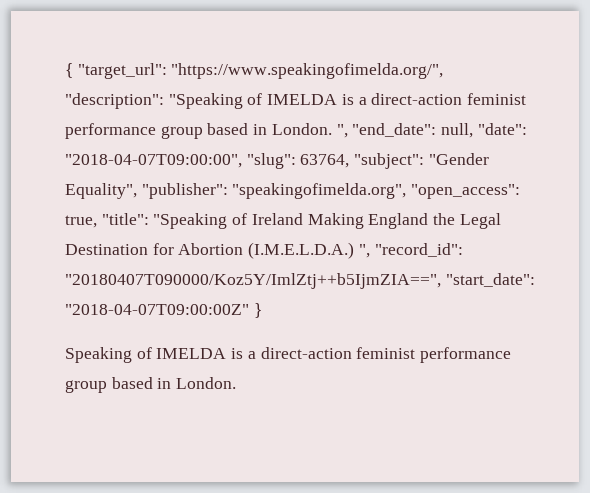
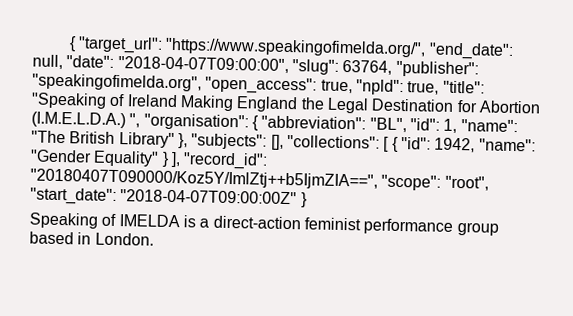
- { "target_url": "https://www.speakingofimelda.org/", "description": "Speaking of IMELDA is a direct-action feminist performance group based in London. ", "end_date": null, "date": "2018-04-07T09:00:00", "slug": 63764, "subject": "Gender Equality", "publisher": "speakingofimelda.org", "open_access": true, "title": "Speaking of Ireland Making England the Legal Destination for Abortion (I.M.E.L.D.A.) ", "record_id": "20180407T090000/Koz5Y/ImlZtj++b5IjmZIA==", "start_date": "2018-04-07T09:00:00Z" }
+ { "target_url": "https://www.speakingofimelda.org/", "end_date": null, "date": "2018-04-07T09:00:00", "slug": 63764, "publisher": "speakingofimelda.org", "open_access": true, "npld": true, "title": "Speaking of Ireland Making England the Legal Destination for Abortion (I.M.E.L.D.A.) ", "organisation": { "abbreviation": "BL", "id": 1, "name": "The British Library" }, "subjects": [], "collections": [ { "id": 1942, "name": "Gender Equality" } ], "record_id": "20180407T090000/Koz5Y/ImlZtj++b5IjmZIA==", "scope": "root", "start_date": "2018-04-07T09:00:00Z" }

